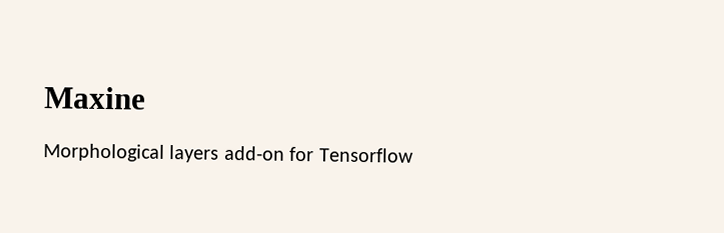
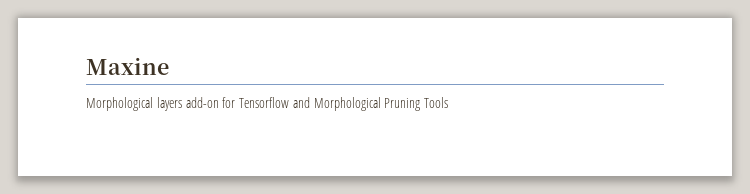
- Morphological layers add-on for Tensorflow
+ Morphological layers add-on for Tensorflow and Morphological Pruning Tools

